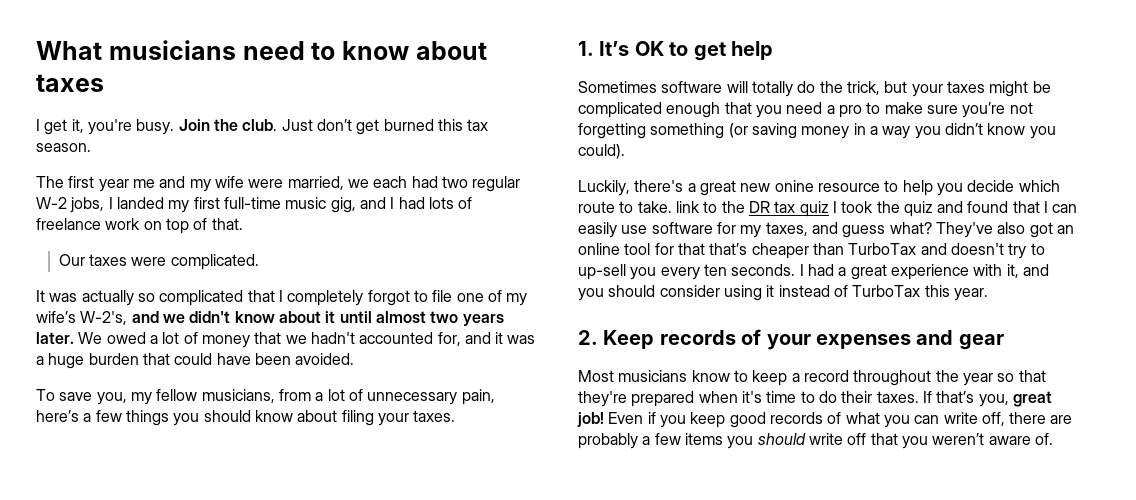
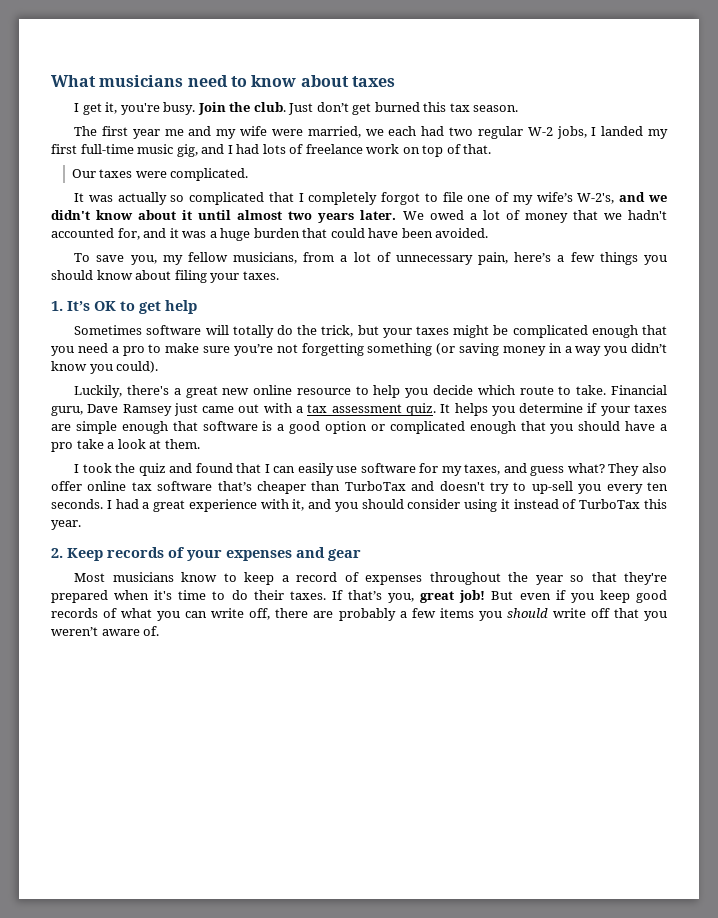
- Luckily, there's a great new onine resource to help you decide which route to take. link to the DR tax quiz I took the quiz and found that I can easily use software for my taxes, and guess what?
+ Luckily, there's a great new online resource to help you decide which route to take. Financial guru, Dave Ramsey just came out with a tax assessment quiz. It helps you determine if your taxes are simple enough that software is a good option or complicated enough that you should have a pro take a look at them.
+ I took the quiz and found that I can easily use software for my taxes, and guess what?
- They've also got an online tool for that that’s cheaper than TurboTax and doesn't try to up-sell you every ten seconds.
+ They also offer online tax software that’s cheaper than TurboTax and doesn't try to up-sell you every ten seconds.
- Most musicians know to keep a record throughout the year so that they're prepared when it's time to do their taxes.
+ Most musicians know to keep a record of expenses throughout the year so that they're prepared when it's time to do their taxes.
- Even if you keep good records of what you can write off, there are probably a few items you should write off that you weren’t aware of.
+ But even if you keep good records of what you can write off, there are probably a few items you should write off that you weren’t aware of.

